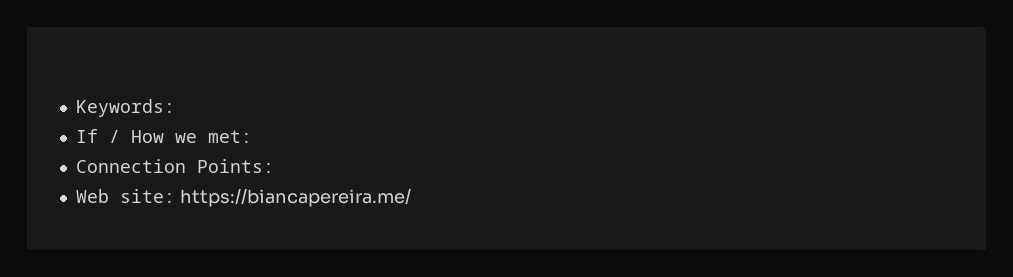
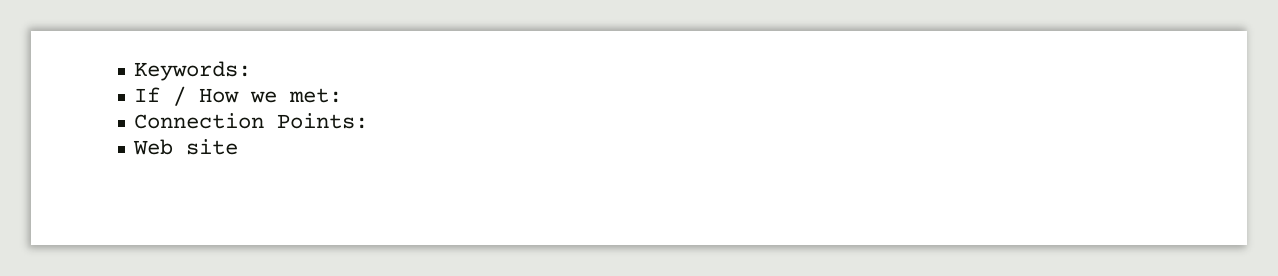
- Web site: https://biancapereira.me/
+ Web site

